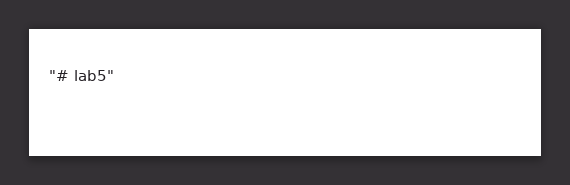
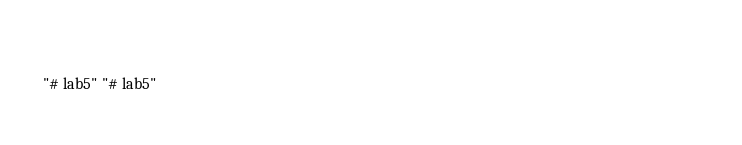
- "# lab5"
+ "# lab5" "# lab5"

